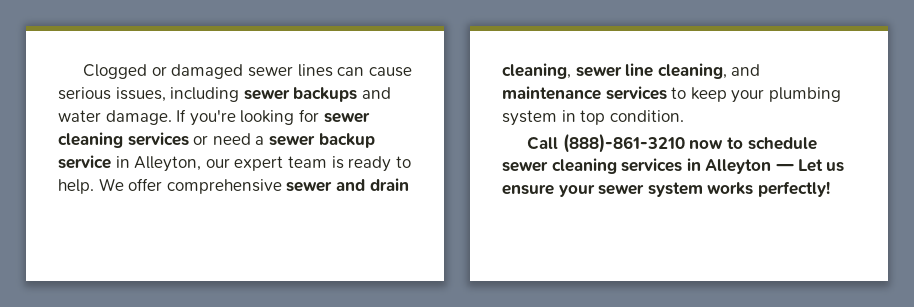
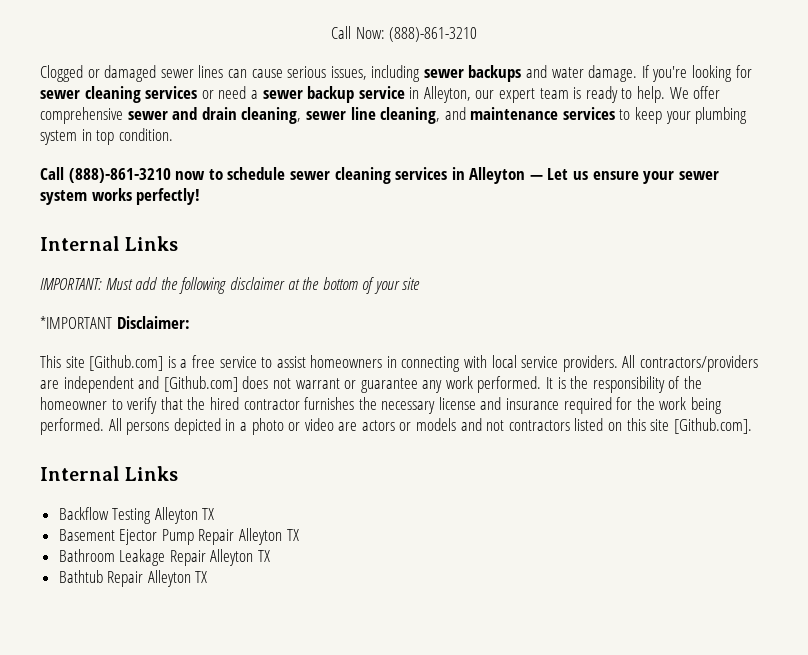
+ Call Now: (888)-861-3210
  Call (888)-861-3210 now to schedule sewer cleaning services in Alleyton — Let us ensure your sewer system works perfectly!
+ Internal Links
+ IMPORTANT: Must add the following disclaimer at the bottom of your site
+ *IMPORTANT Disclaimer:
+ This site [Github.com] is a free service to assist homeowners in connecting with local service providers. All contractors/providers are independent and [Github.com] does not warrant or guarantee any work performed. It is the responsibility of the homeowner to verify that the hired contractor furnishes the necessary license and insurance required for the work being performed. All persons depicted in a photo or video are actors or models and not contractors listed on this site [Github.com].
+ Internal Links
+ Backflow Testing Alleyton TX
+ Basement Ejector Pump Repair Alleyton TX
+ Bathroom Leakage Repair Alleyton TX
+ Bathtub Repair Alleyton TX

